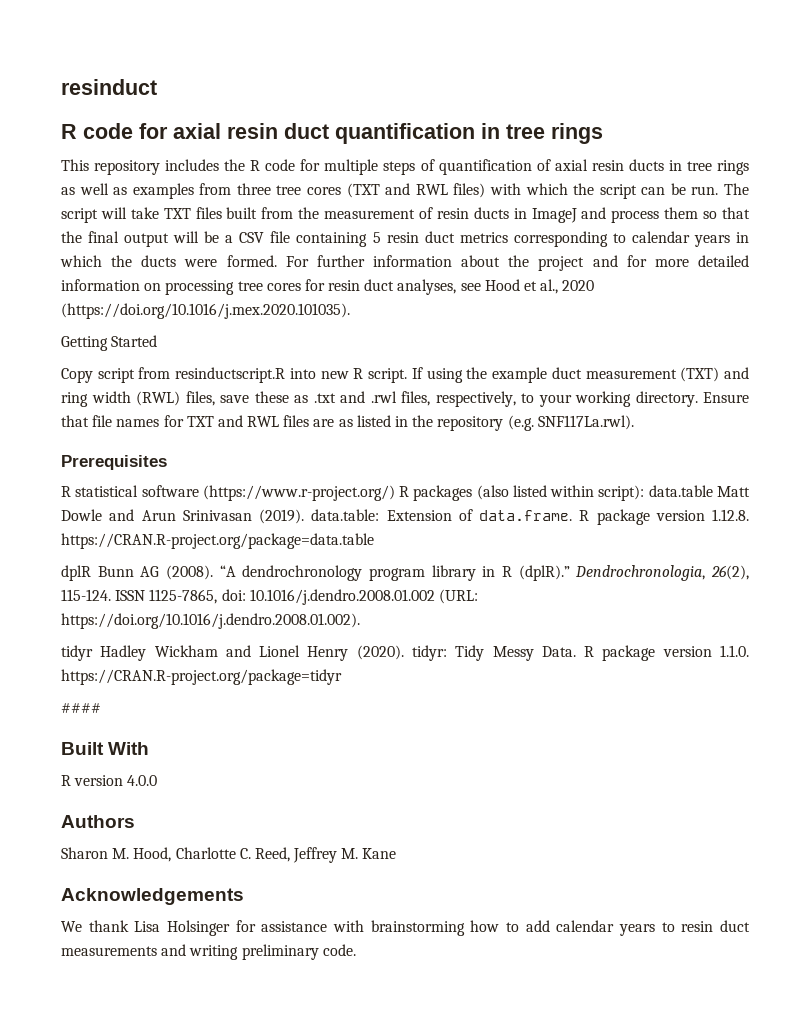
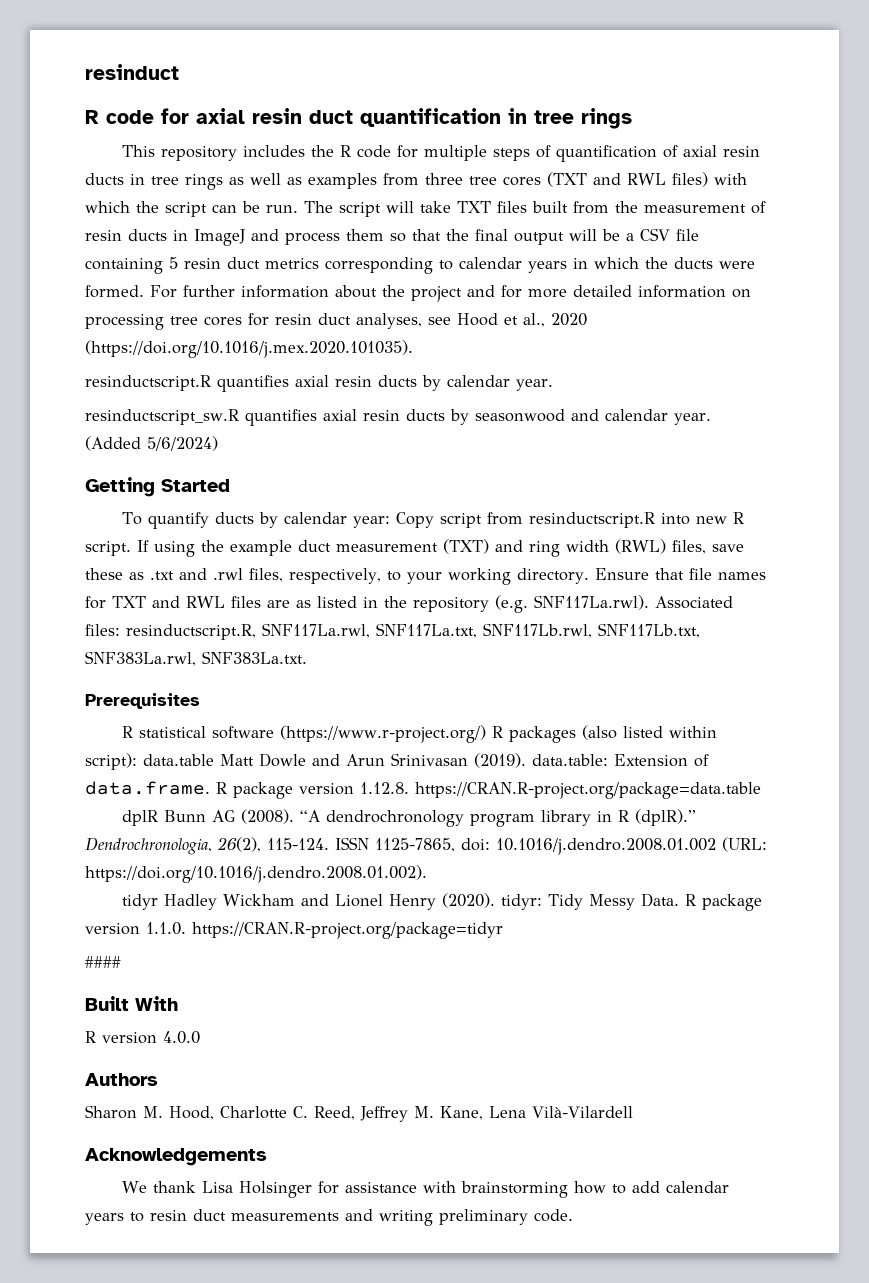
+ resinductscript.R quantifies axial resin ducts by calendar year.
+ resinductscript_sw.R quantifies axial resin ducts by seasonwood and calendar year. (Added 5/6/2024)
  Getting Started
- Copy script from resinductscript.R into new R script.
+ To quantify ducts by calendar year: Copy script from resinductscript.R into new R script.
- Ensure that file names for TXT and RWL files are as listed in the repository (e.g. SNF117La.rwl).
+ Ensure that file names for TXT and RWL files are as listed in the repository (e.g. SNF117La.rwl). Associated files: resinductscript.R, SNF117La.rwl, SNF117La.txt, SNF117Lb.rwl, SNF117Lb.txt, SNF383La.rwl, SNF383La.txt.
- Sharon M. Hood, Charlotte C. Reed, Jeffrey M. Kane
+ Sharon M. Hood, Charlotte C. Reed, Jeffrey M. Kane, Lena Vilà-Vilardell

